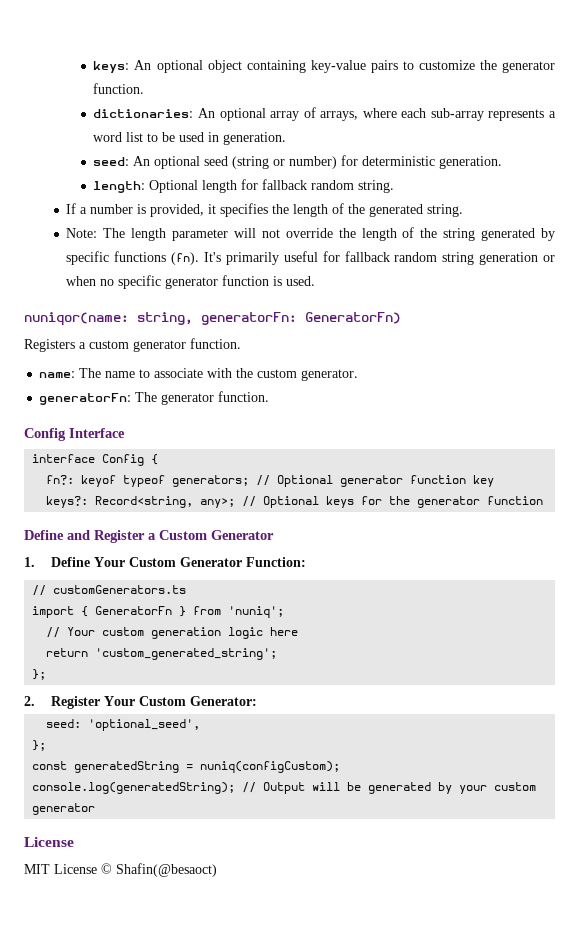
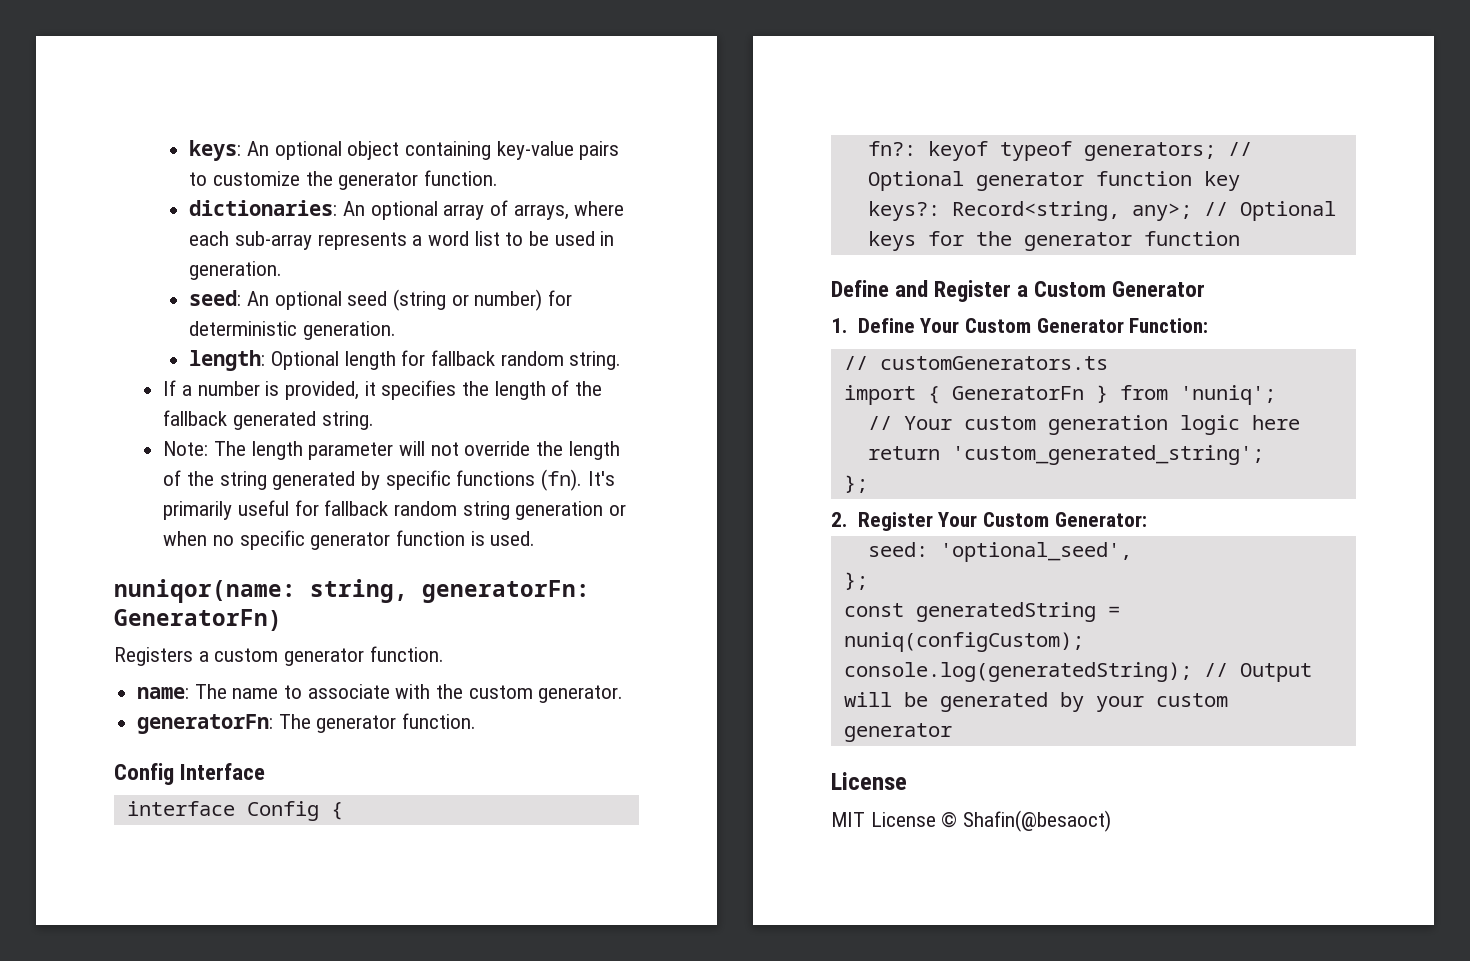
- If a number is provided, it specifies the length of the generated string.
+ If a number is provided, it specifies the length of the fallback generated string.

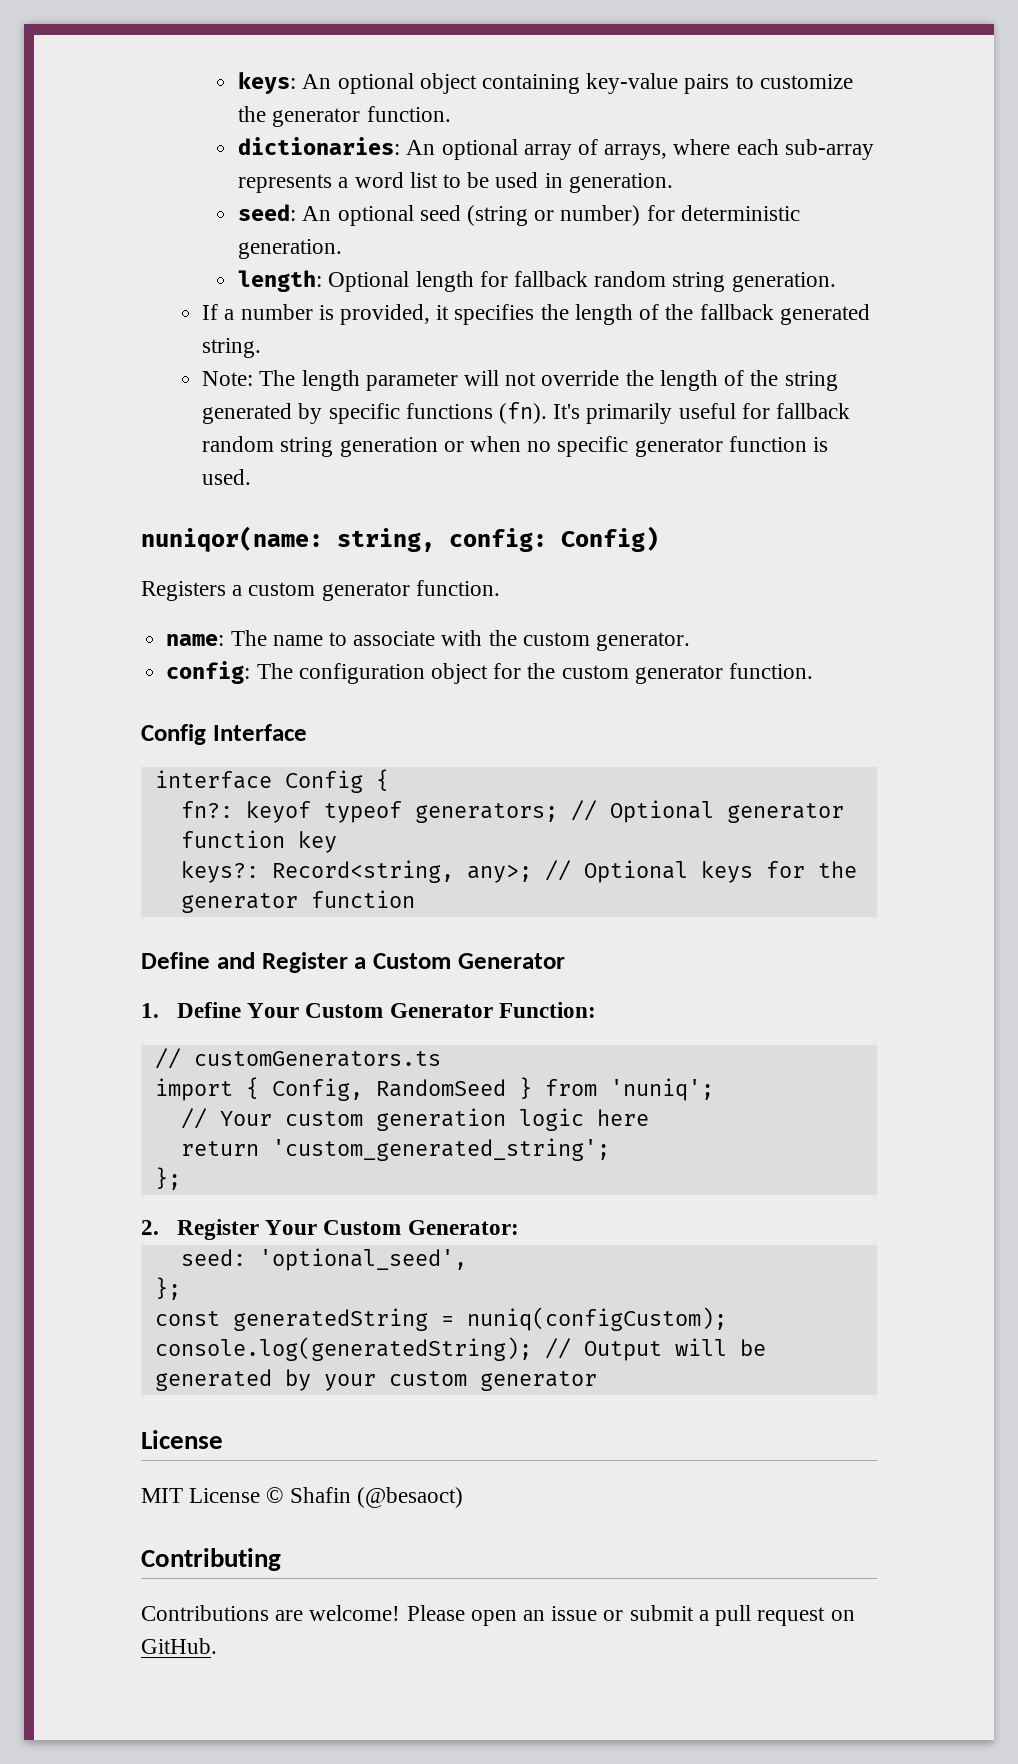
- length: Optional length for fallback random string.
+ length: Optional length for fallback random string generation.
- nuniqor(name: string, generatorFn: GeneratorFn)
+ nuniqor(name: string, config: Config)
- generatorFn: The generator function.
+ config: The configuration object for the custom generator function.
- import { GeneratorFn } from 'nuniq';
+ import { Config, RandomSeed } from 'nuniq';
- MIT License © Shafin(@besaoct)
+ MIT License © Shafin (@besaoct)
+ Contributing
+ Contributions are welcome! Please open an issue or submit a pull request on GitHub.

